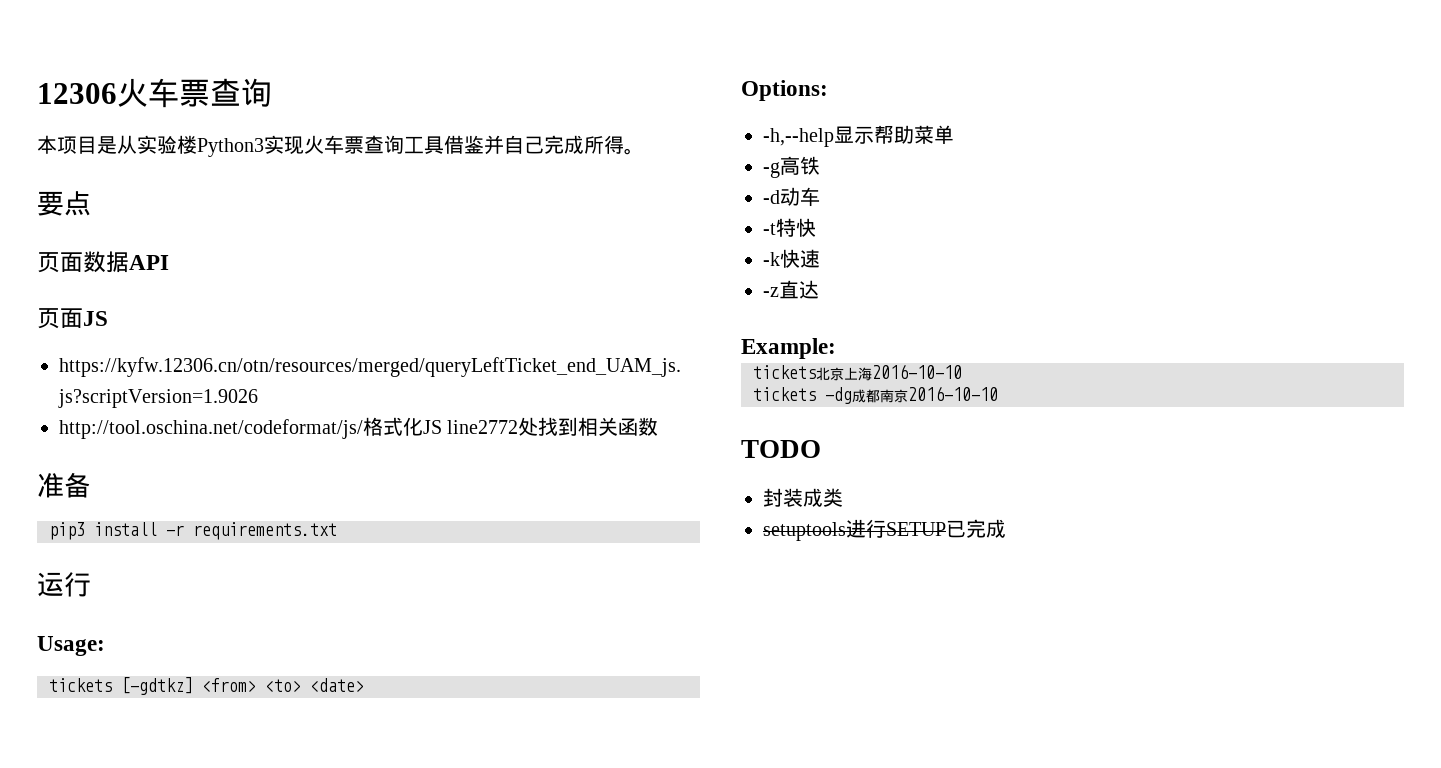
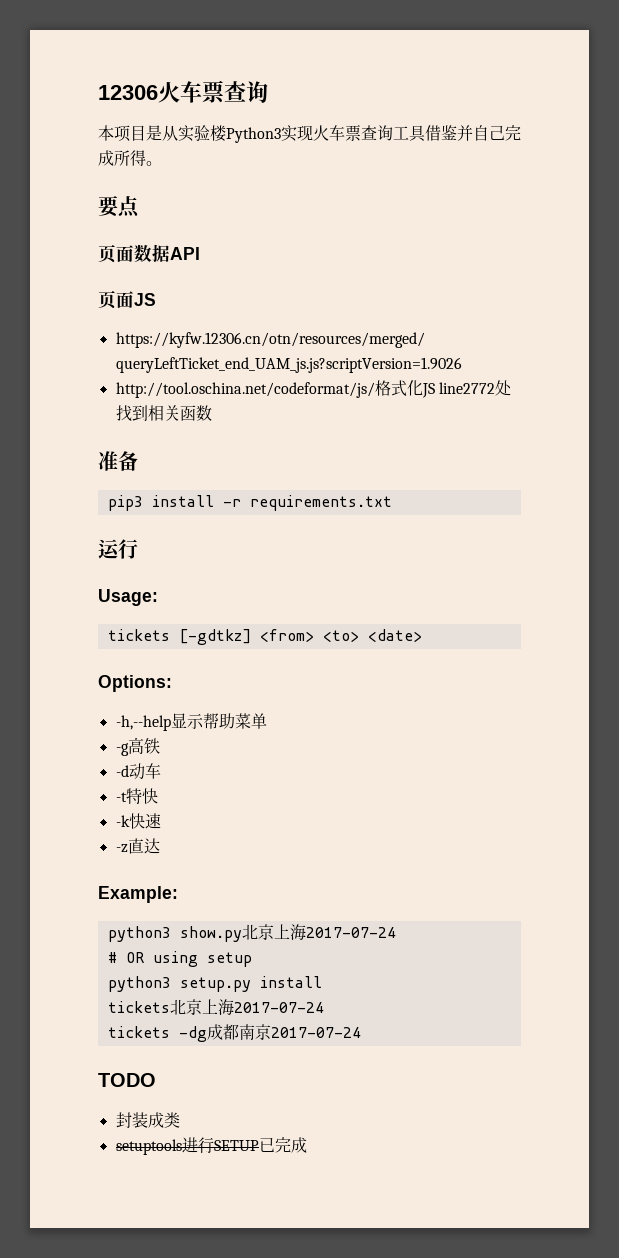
+ python3 show.py北京上海2017-07-24
+ # OR using setup
+ python3 setup.py install
- tickets北京上海2016-10-10
+ tickets北京上海2017-07-24
- tickets -dg成都南京2016-10-10
+ tickets -dg成都南京2017-07-24

